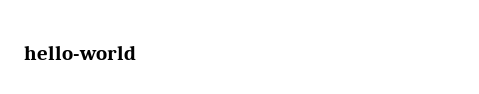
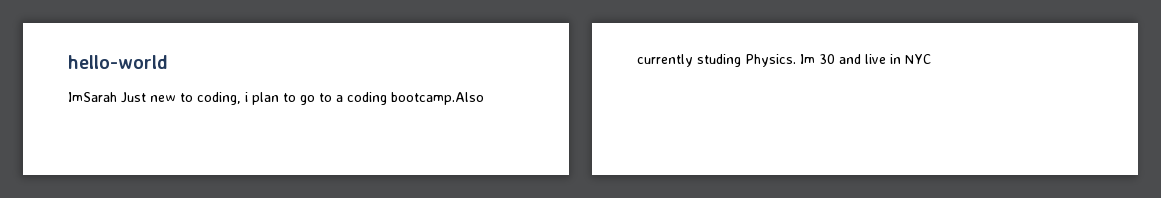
+ ImSarah Just new to coding, i plan to go to a coding bootcamp.Also currently studing Physics. Im 30 and live in NYC

